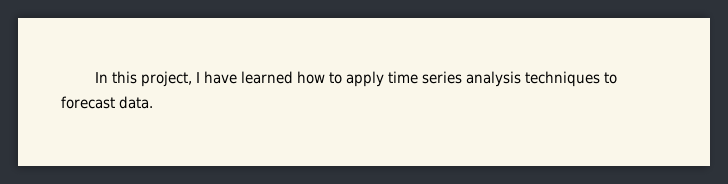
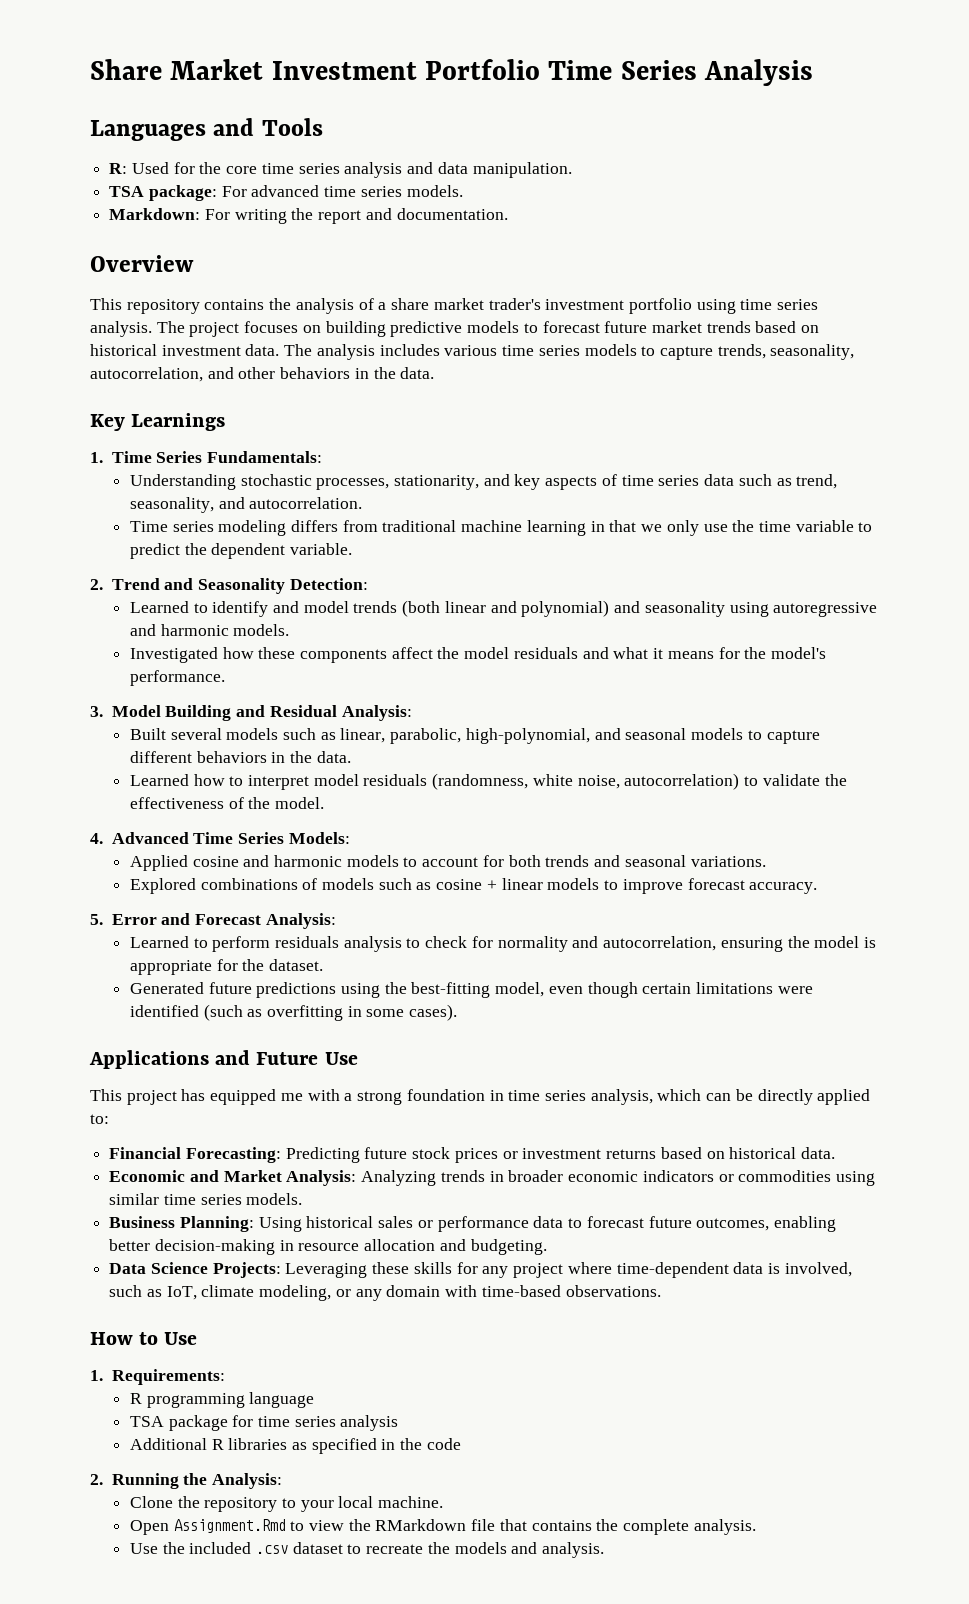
- In this project, I have learned how to apply time series analysis techniques to forecast data.
+ Share Market Investment Portfolio Time Series Analysis
+ Languages and Tools
+ R: Used for the core time series analysis and data manipulation.
+ TSA package: For advanced time series models.
+ Markdown: For writing the report and documentation.
+ Overview
+ This repository contains the analysis of a share market trader's investment portfolio using time series analysis. The project focuses on building predictive models to forecast future market trends based on historical investment data. The analysis includes various time series models to capture trends, seasonality, autocorrelation, and other behaviors in the data.
+ Key Learnings
+ 1. Time Series Fundamentals:
+ Understanding stochastic processes, stationarity, and key aspects of time series data such as trend, seasonality, and autocorrelation.
+ Time series modeling differs from traditional machine learning in that we only use the time variable to predict the dependent variable.
+ 2. Trend and Seasonality Detection:
+ Learned to identify and model trends (both linear and polynomial) and seasonality using autoregressive and harmonic models.
+ Investigated how these components affect the model residuals and what it means for the model's performance.
+ 3. Model Building and Residual Analysis:
+ Built several models such as linear, parabolic, high-polynomial, and seasonal models to capture different behaviors in the data.
+ Learned how to interpret model residuals (randomness, white noise, autocorrelation) to validate the effectiveness of the model.
+ 4. Advanced Time Series Models:
+ Applied cosine and harmonic models to account for both trends and seasonal variations.
+ Explored combinations of models such as cosine + linear models to improve forecast accuracy.
+ 5. Error and Forecast Analysis:
+ Learned to perform residuals analysis to check for normality and autocorrelation, ensuring the model is appropriate for the dataset.
+ Generated future predictions using the best-fitting model, even though certain limitations were identified (such as overfitting in some cases).
+ Applications and Future Use
+ This project has equipped me with a strong foundation in time series analysis, which can be directly applied to:
+ Financial Forecasting: Predicting future stock prices or investment returns based on historical data.
+ Economic and Market Analysis: Analyzing trends in broader economic indicators or commodities using similar time series models.
+ Business Planning: Using historical sales or performance data to forecast future outcomes, enabling better decision-making in resource allocation and budgeting.
+ Data Science Projects: Leveraging these skills for any project where time-dependent data is involved, such as IoT, climate modeling, or any domain with time-based observations.
+ How to Use
+ 1. Requirements:
+ R programming language
+ TSA package for time series analysis
+ Additional R libraries as specified in the code
+ 2. Running the Analysis:
+ Clone the repository to your local machine.
+ Open Assignment.Rmd to view the RMarkdown file that contains the complete analysis.
+ Use the included .csv dataset to recreate the models and analysis.

